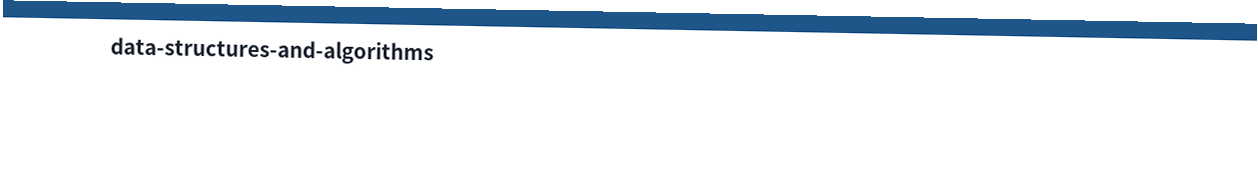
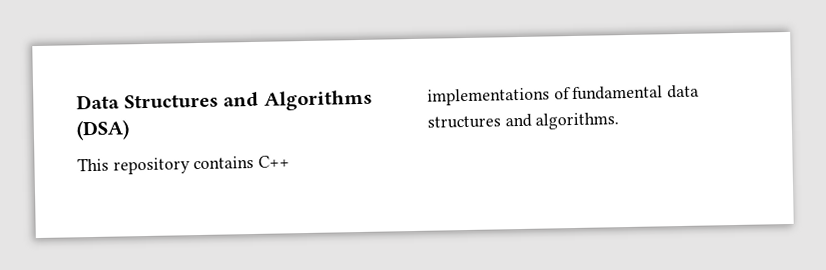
- data-structures-and-algorithms
+ Data Structures and Algorithms (DSA)
+ This repository contains C++ implementations of fundamental data structures and algorithms.

